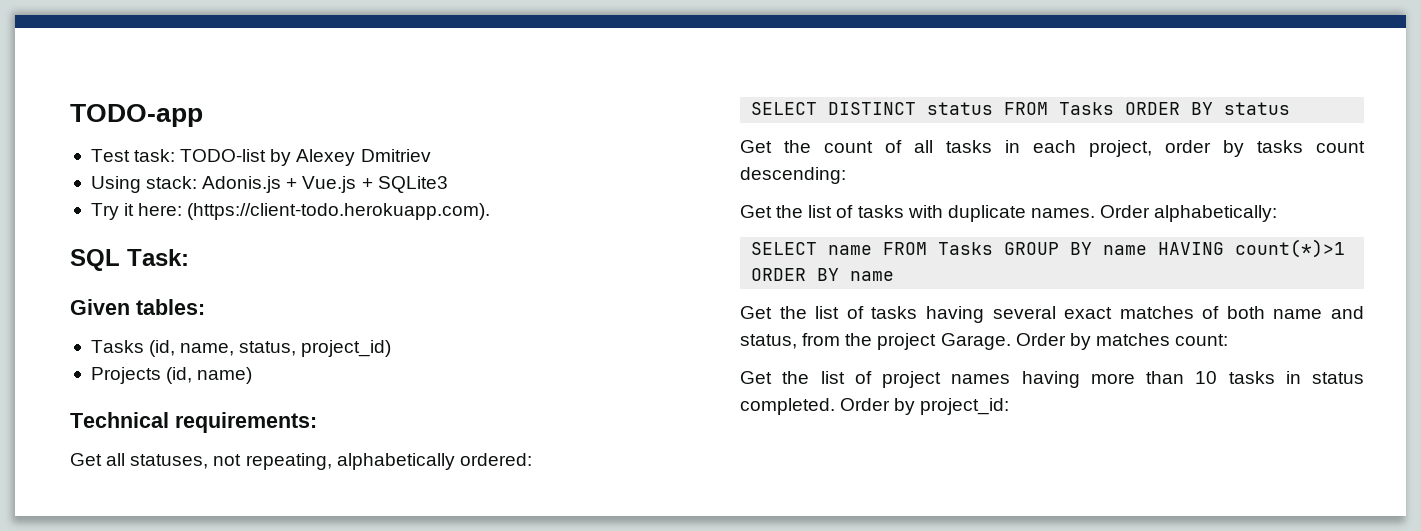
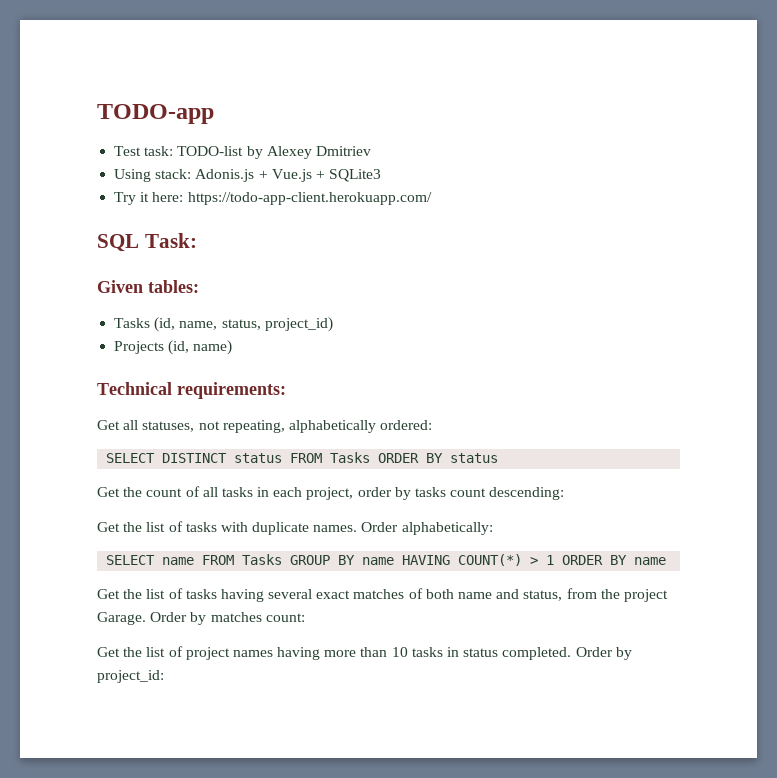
- Try it here: (https://client-todo.herokuapp.com).
+ Try it here: https://todo-app-client.herokuapp.com/
- SELECT name FROM Tasks GROUP BY name HAVING count(*)>1 ORDER BY name
+ SELECT name FROM Tasks GROUP BY name HAVING COUNT(*) > 1 ORDER BY name

